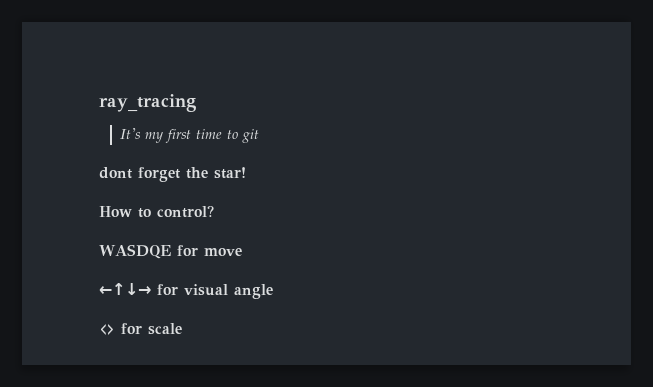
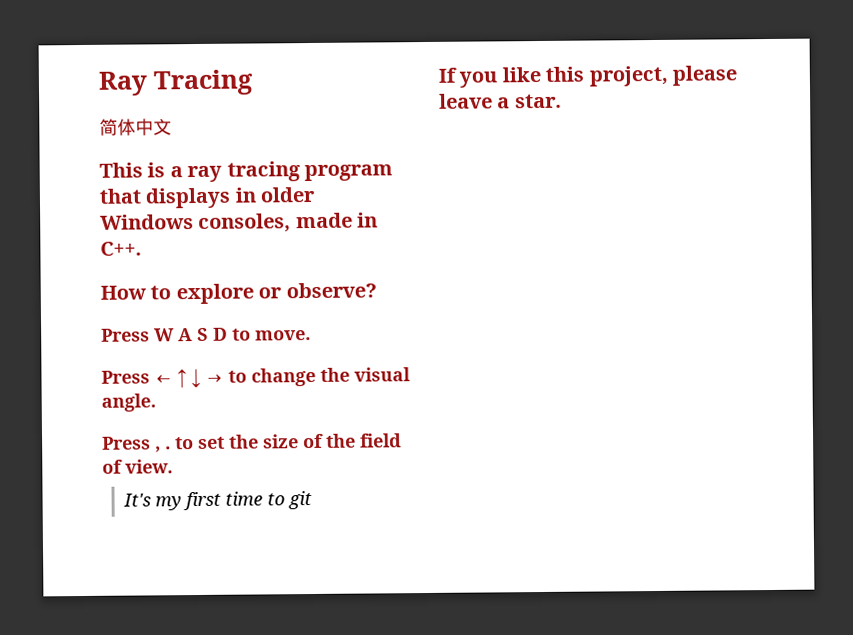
- ray_tracing
+ Ray Tracing
+ 简体中文
+ This is a ray tracing program that displays in older Windows consoles, made in C++.
+ How to explore or observe?
+ Press W A S D to move.
+ Press ← ↑ ↓ → to change the visual angle.
+ Press , . to set the size of the field of view.
- dont forget the star!
- How to control?
- WASDQE for move
- ←↑↓→ for visual angle
- <> for scale
+ If you like this project, please leave a star.

